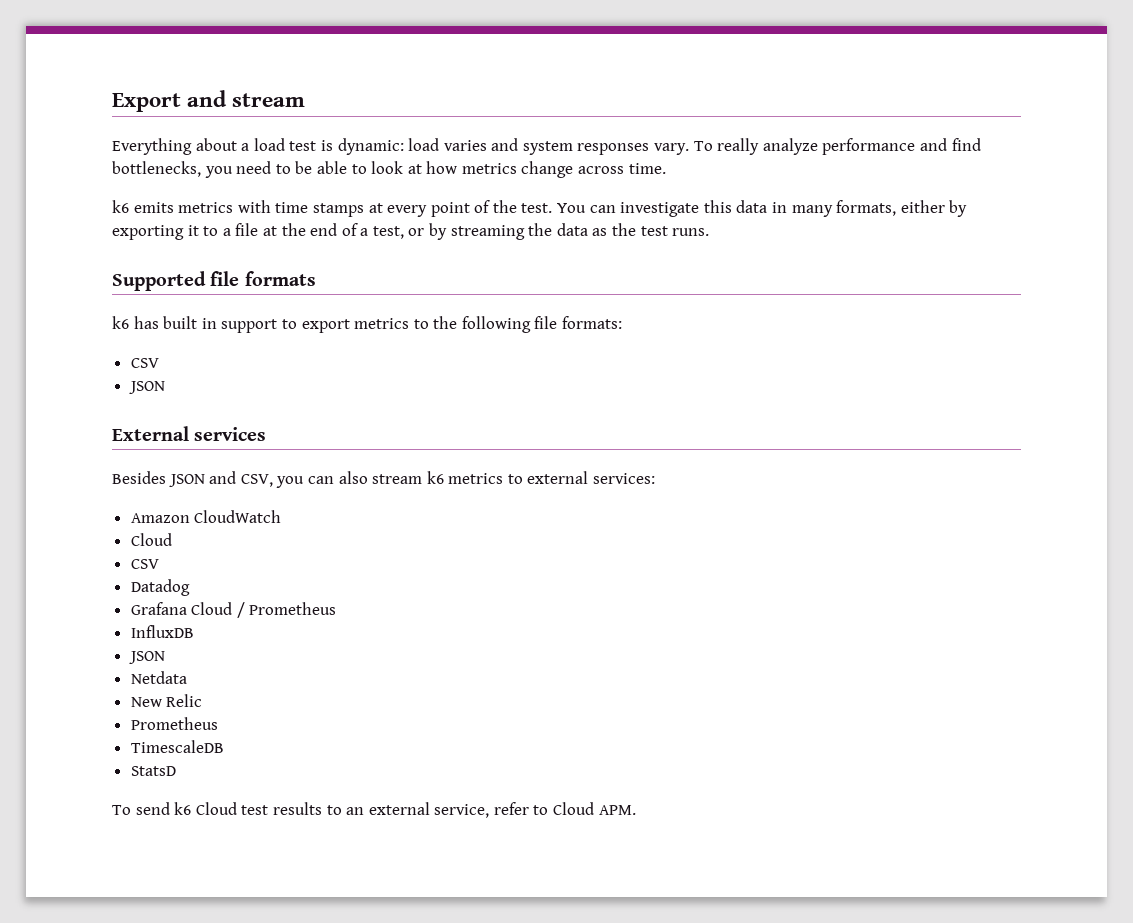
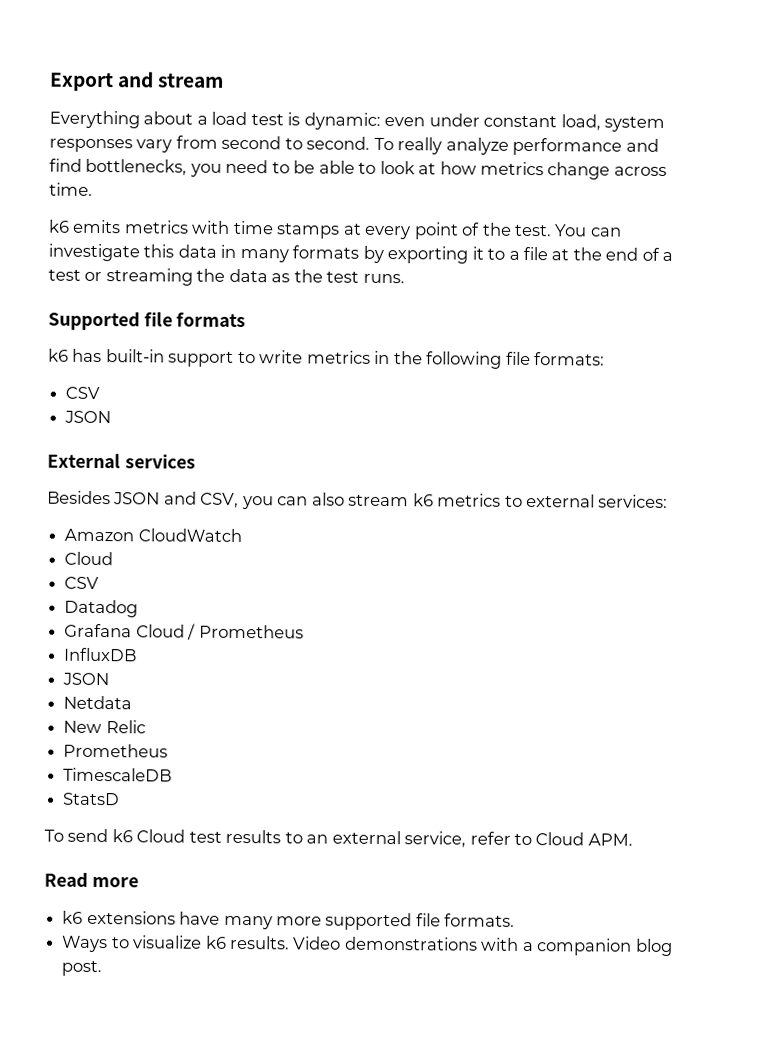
- Everything about a load test is dynamic: load varies and system responses vary.
+ Everything about a load test is dynamic: even under constant load, system responses vary from second to second.
- You can investigate this data in many formats, either by exporting it to a file at the end of a test, or by streaming the data as the test runs.
+ You can investigate this data in many formats by exporting it to a file at the end of a test or streaming the data as the test runs.
- k6 has built in support to export metrics to the following file formats:
+ k6 has built-in support to write metrics in the following file formats:
+ Read more
+ k6 extensions have many more supported file formats.
+ Ways to visualize k6 results. Video demonstrations with a companion blog post.

